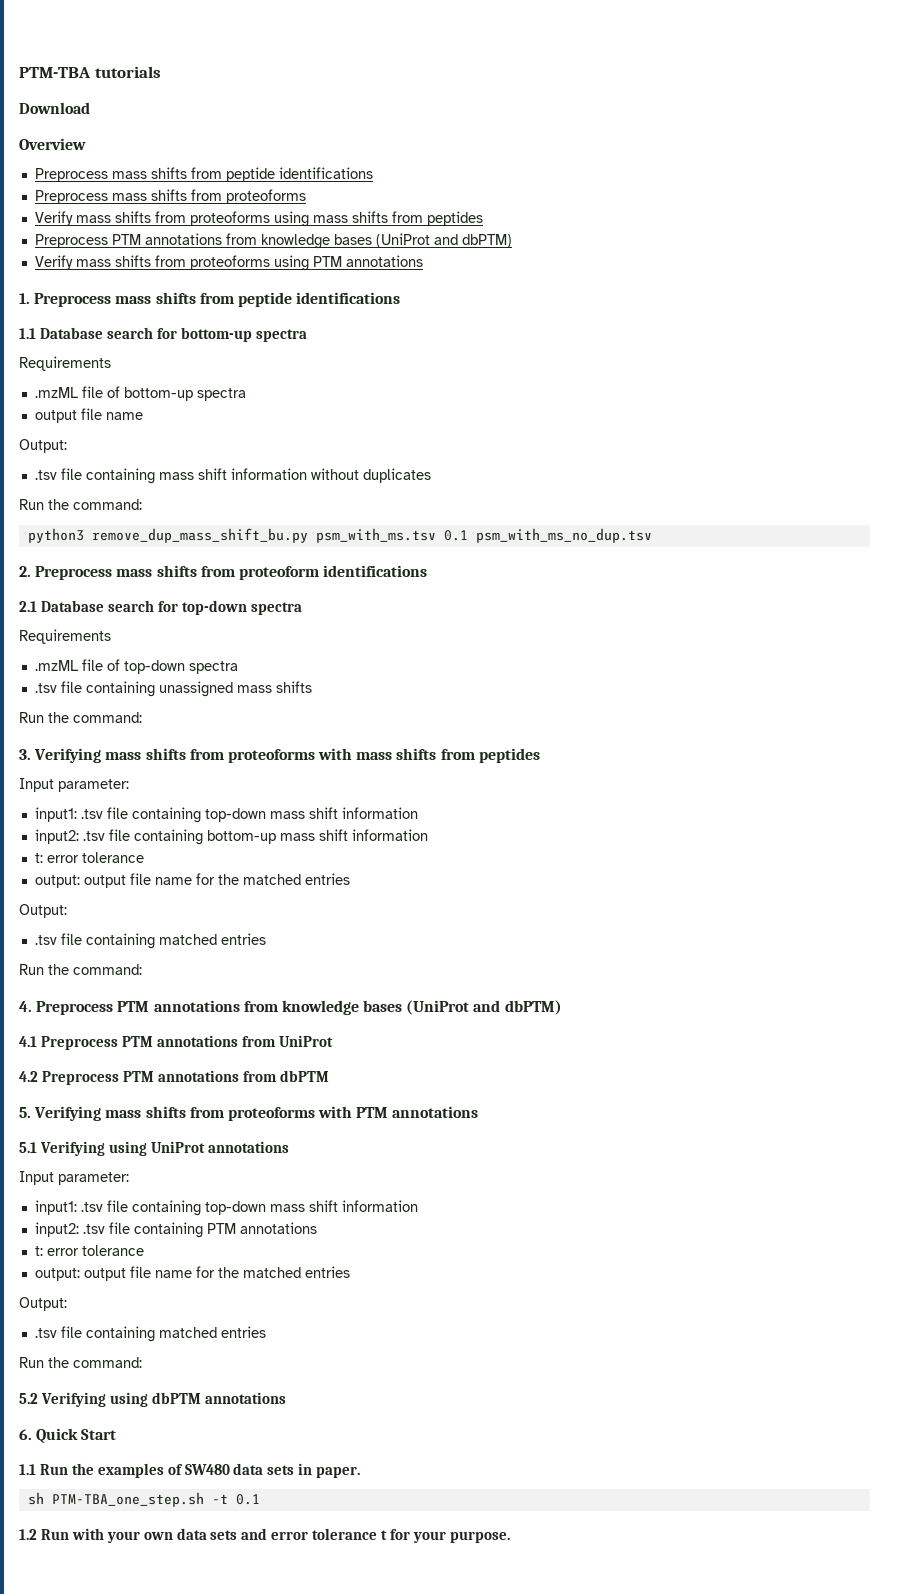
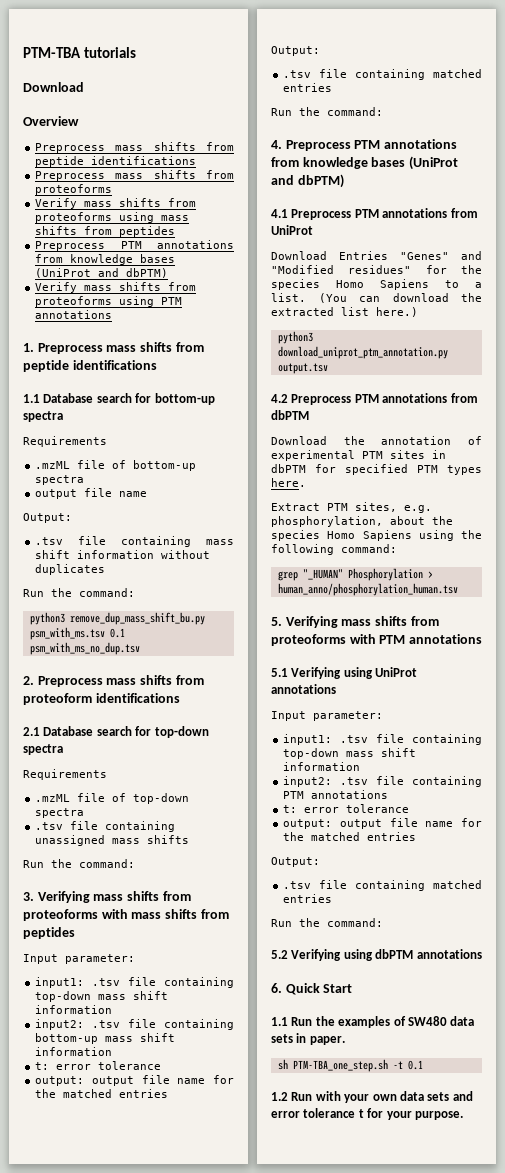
+ Download Entries "Genes" and "Modified residues" for the species Homo Sapiens to a list. (You can download the extracted list here.)
+ python3 download_uniprot_ptm_annotation.py output.tsv
+ Download the annotation of experimental PTM sites in dbPTM for specified PTM types here.
+ Extract PTM sites, e.g. phosphorylation, about the species Homo Sapiens using the following command:
+ grep "_HUMAN" Phosphorylation > human_anno/phosphorylation_human.tsv

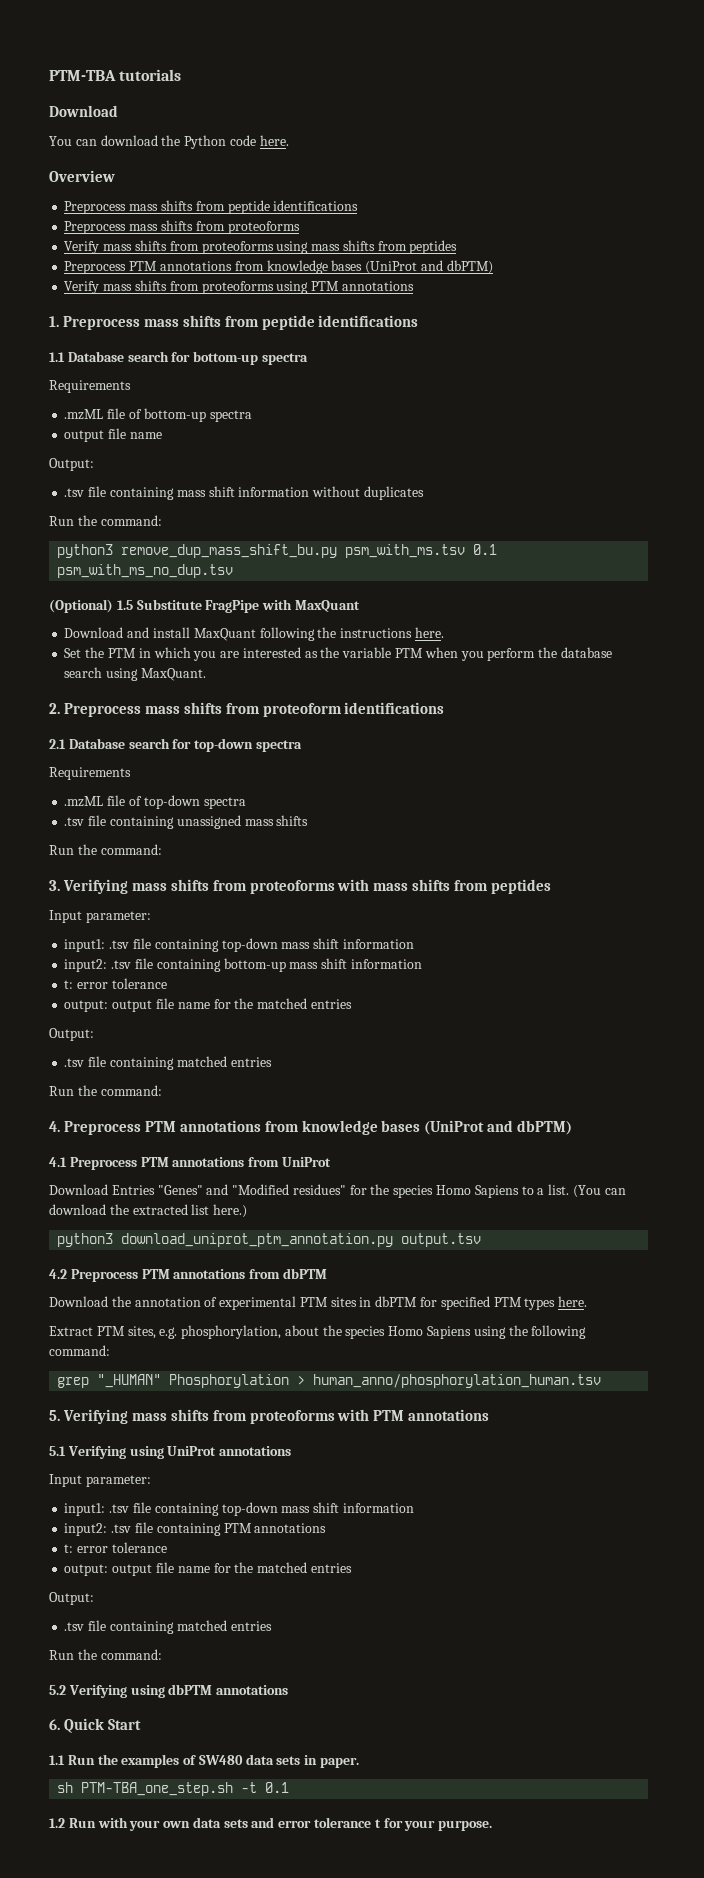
+ You can download the Python code here.
+ (Optional) 1.5 Substitute FragPipe with MaxQuant
+ Download and install MaxQuant following the instructions here.
+ Set the PTM in which you are interested as the variable PTM when you perform the database search using MaxQuant.

